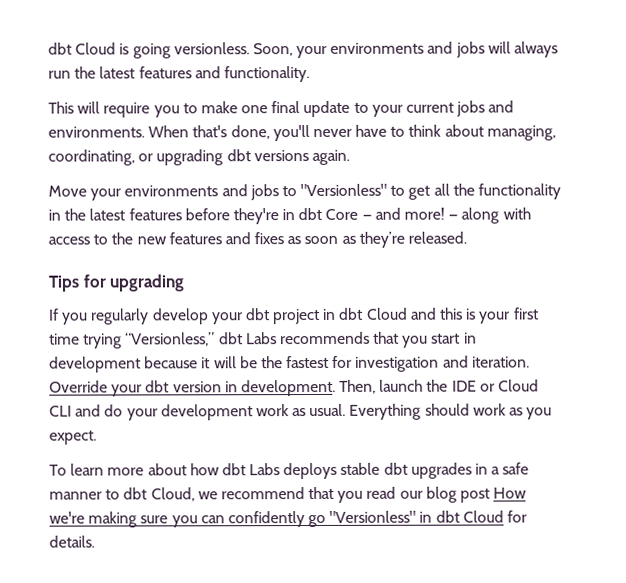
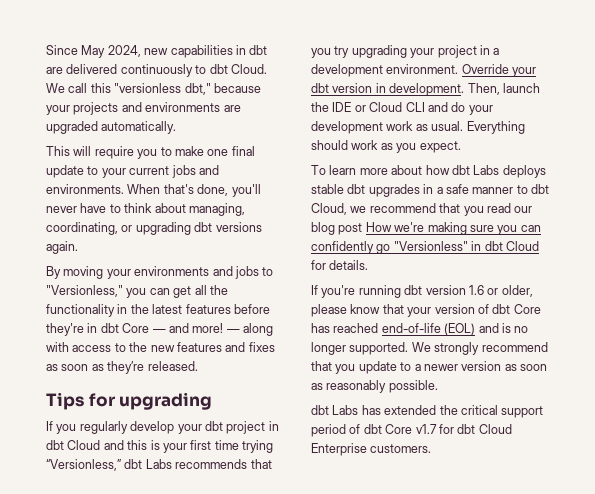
- dbt Cloud is going versionless. Soon, your environments and jobs will always run the latest features and functionality.
+ Since May 2024, new capabilities in dbt are delivered continuously to dbt Cloud. We call this "versionless dbt," because your projects and environments are upgraded automatically.
- Move your environments and jobs to "Versionless" to get all the functionality in the latest features before they're in dbt Core — and more!
+ By moving your environments and jobs to "Versionless," you can get all the functionality in the latest features before they're in dbt Core — and more!
- If you regularly develop your dbt project in dbt Cloud and this is your first time trying “Versionless,” dbt Labs recommends that you start in development because it will be the fastest for investigation and iteration.
+ If you regularly develop your dbt project in dbt Cloud and this is your first time trying “Versionless,” dbt Labs recommends that you try upgrading your project in a development environment.
+ If you're running dbt version 1.6 or older, please know that your version of dbt Core has reached end-of-life (EOL) and is no longer supported. We strongly recommend that you update to a newer version as soon as reasonably possible.
+ dbt Labs has extended the critical support period of dbt Core v1.7 for dbt Cloud Enterprise customers.

